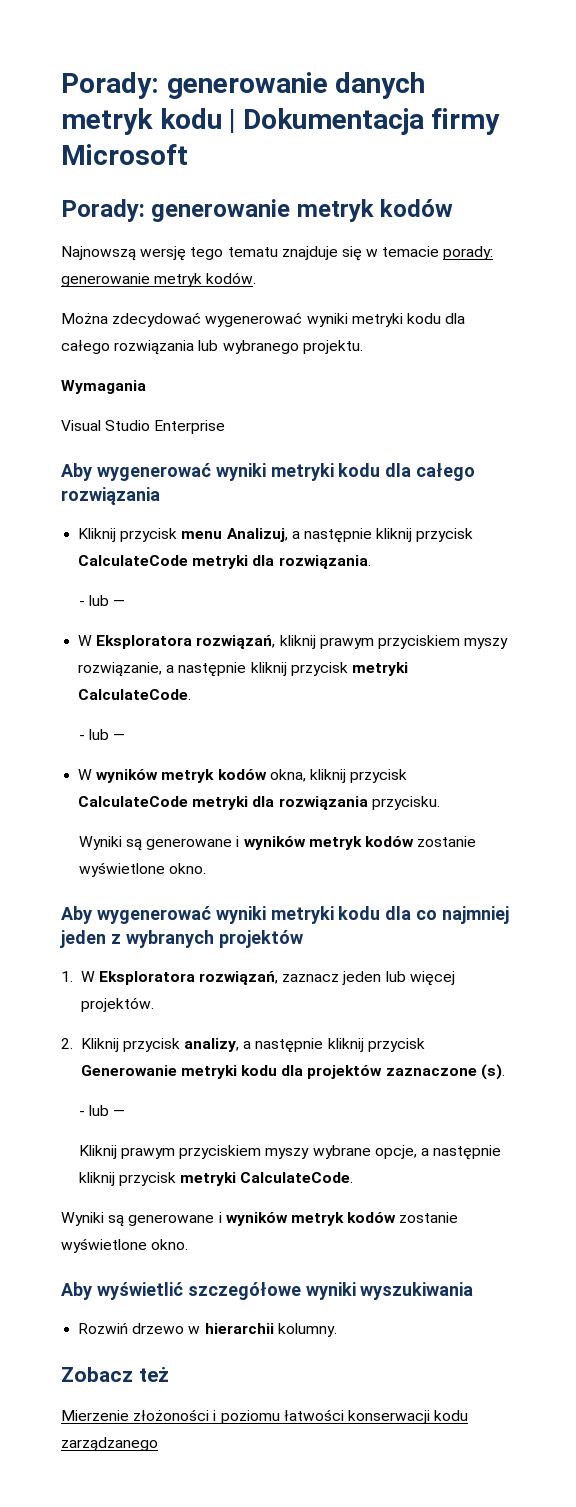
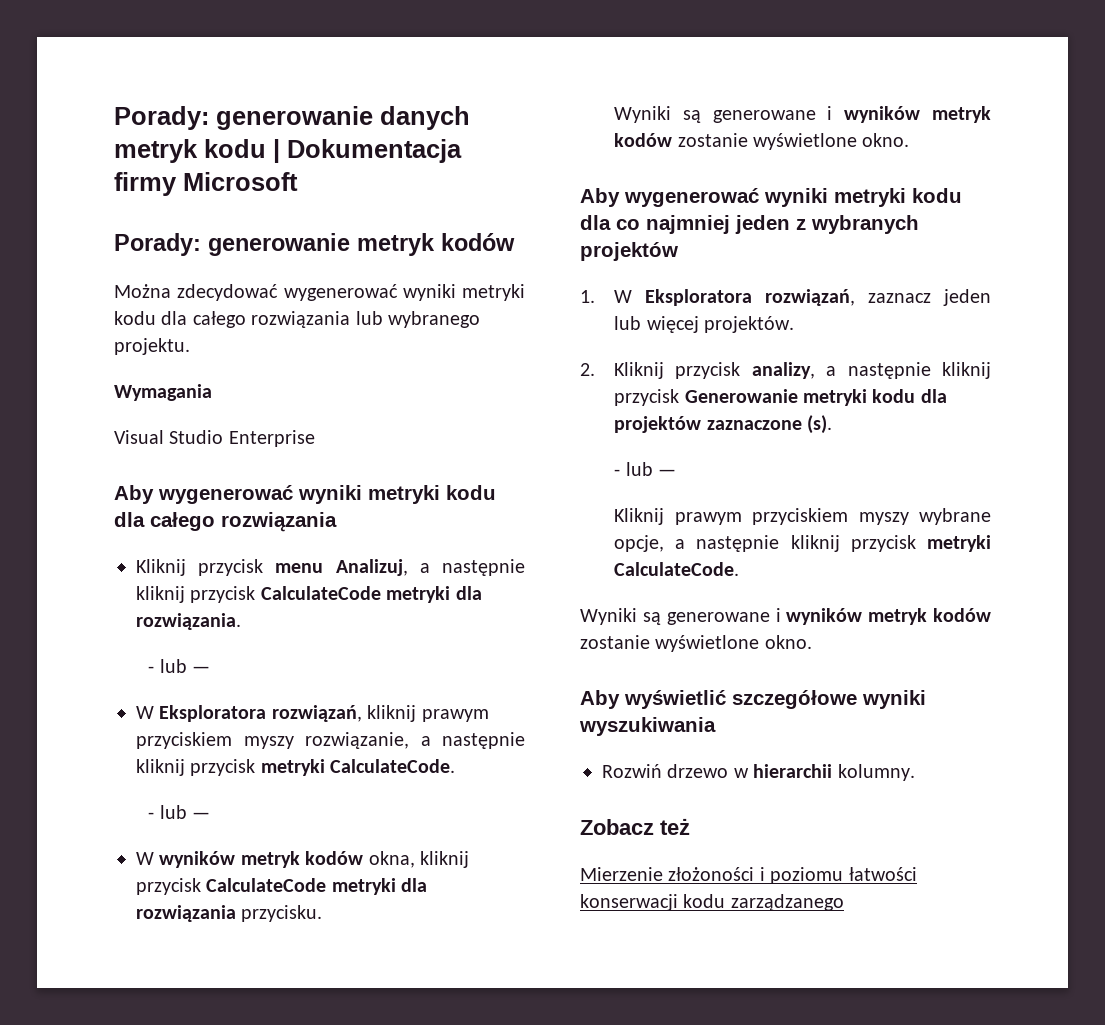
- Najnowszą wersję tego tematu znajduje się w temacie porady: generowanie metryk kodów.

